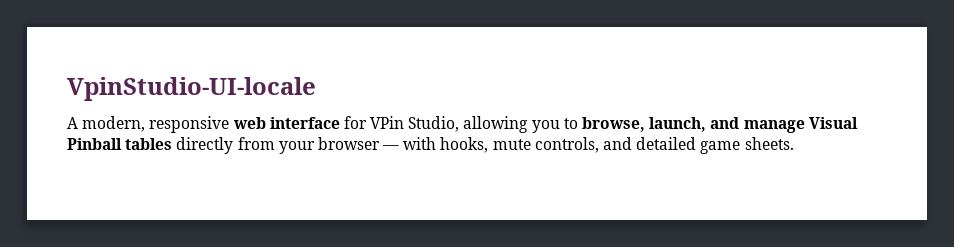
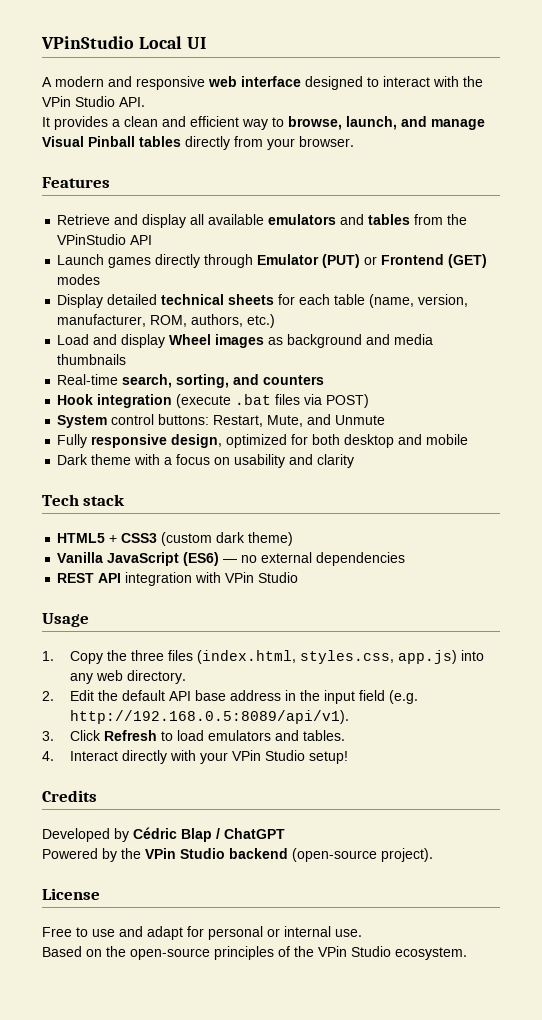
- VpinStudio-UI-locale
+ VPinStudio Local UI
- A modern, responsive web interface for VPin Studio, allowing you to browse, launch, and manage Visual Pinball tables directly from your browser — with hooks, mute controls, and detailed game sheets.
+ A modern and responsive web interface designed to interact with the VPin Studio API.
+ It provides a clean and efficient way to browse, launch, and manage Visual Pinball tables directly from your browser.
+ Features
+ Retrieve and display all available emulators and tables from the VPinStudio API
+ Launch games directly through Emulator (PUT) or Frontend (GET) modes
+ Display detailed technical sheets for each table (name, version, manufacturer, ROM, authors, etc.)
+ Load and display Wheel images as background and media thumbnails
+ Real-time search, sorting, and counters
+ Hook integration (execute .bat files via POST)
+ System control buttons: Restart, Mute, and Unmute
+ Fully responsive design, optimized for both desktop and mobile
+ Dark theme with a focus on usability and clarity
+ Tech stack
+ HTML5 + CSS3 (custom dark theme)
+ Vanilla JavaScript (ES6) — no external dependencies
+ REST API integration with VPin Studio
+ Usage
+ 1. Copy the three files (index.html, styles.css, app.js) into any web directory.
+ 2. Edit the default API base address in the input field (e.g. http://192.168.0.5:8089/api/v1).
+ 3. Click Refresh to load emulators and tables.
+ 4. Interact directly with your VPin Studio setup!
+ Credits
+ Developed by Cédric Blap / ChatGPT
+ Powered by the VPin Studio backend (open-source project).
+ License
+ Free to use and adapt for personal or internal use.
+ Based on the open-source principles of the VPin Studio ecosystem.

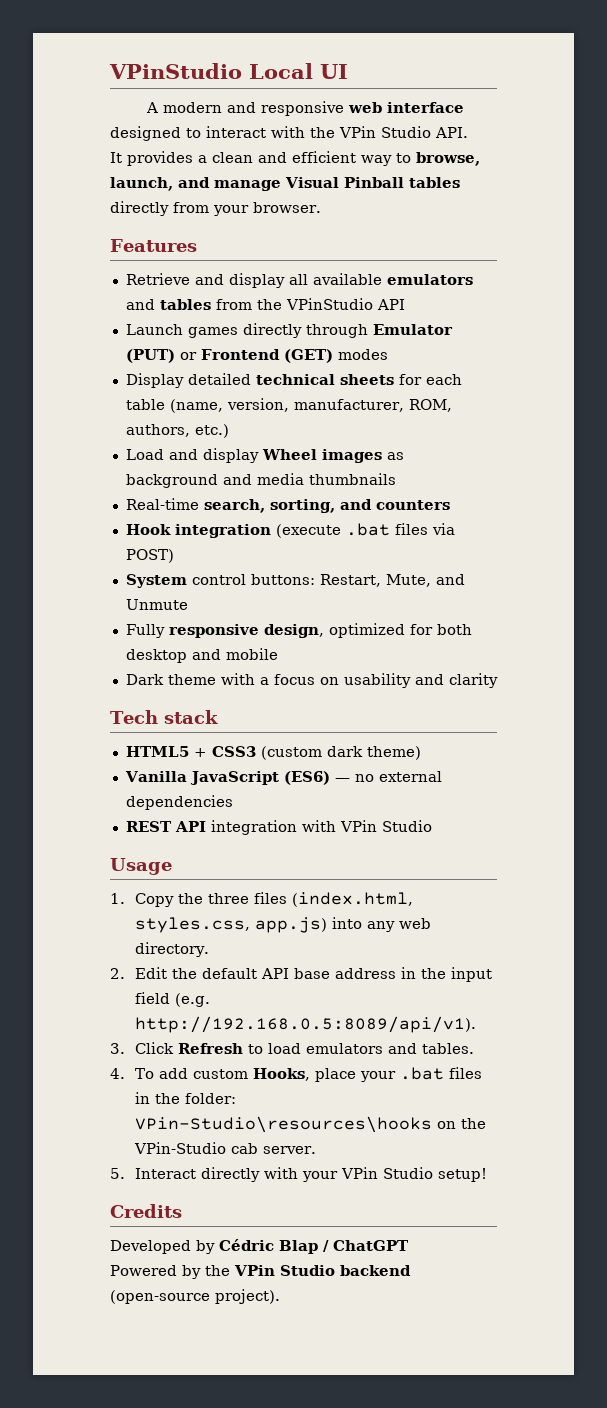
- 4. Interact directly with your VPin Studio setup!
+ 4. To add custom Hooks, place your .bat files in the folder: VPin-Studio\resources\hooks on the VPin-Studio cab server.
+ 5. Interact directly with your VPin Studio setup!
- License
- Free to use and adapt for personal or internal use.
- Based on the open-source principles of the VPin Studio ecosystem.

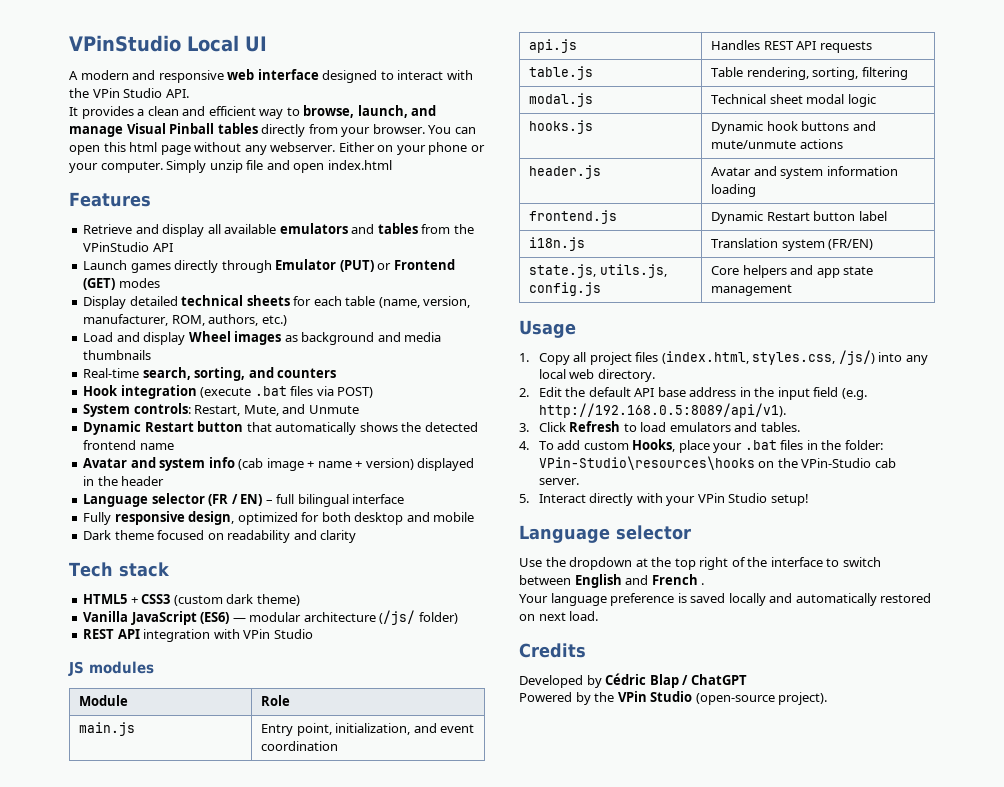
+ You can open this html page without any webserver. Either on your phone or your computer. Simply unzip file and open index.html
- System control buttons: Restart, Mute, and Unmute
+ System controls: Restart, Mute, and Unmute
+ Dynamic Restart button that automatically shows the detected frontend name
+ Avatar and system info (cab image + name + version) displayed in the header
+ Language selector (FR / EN) – full bilingual interface
- Dark theme with a focus on usability and clarity
+ Dark theme focused on readability and clarity
- Vanilla JavaScript (ES6) — no external dependencies
+ Vanilla JavaScript (ES6) — modular architecture (/js/ folder)
+ JS modules
+ Module | Role
+ main.js | Entry point, initialization, and event coordination
+ api.js | Handles REST API requests
+ table.js | Table rendering, sorting, filtering
+ modal.js | Technical sheet modal logic
+ hooks.js | Dynamic hook buttons and mute/unmute actions
+ header.js | Avatar and system information loading
+ frontend.js | Dynamic Restart button label
+ i18n.js | Translation system (FR/EN)
+ state.js, utils.js, config.js | Core helpers and app state management
- 1. Copy the three files (index.html, styles.css, app.js) into any web directory.
+ 1. Copy all project files (index.html, styles.css, /js/) into any local web directory.
  5. Interact directly with your VPin Studio setup!
+ Language selector
+ Use the dropdown at the top right of the interface to switch between English and French .
+ Your language preference is saved locally and automatically restored on next load.
- Powered by the VPin Studio backend (open-source project).
+ Powered by the VPin Studio (open-source project).

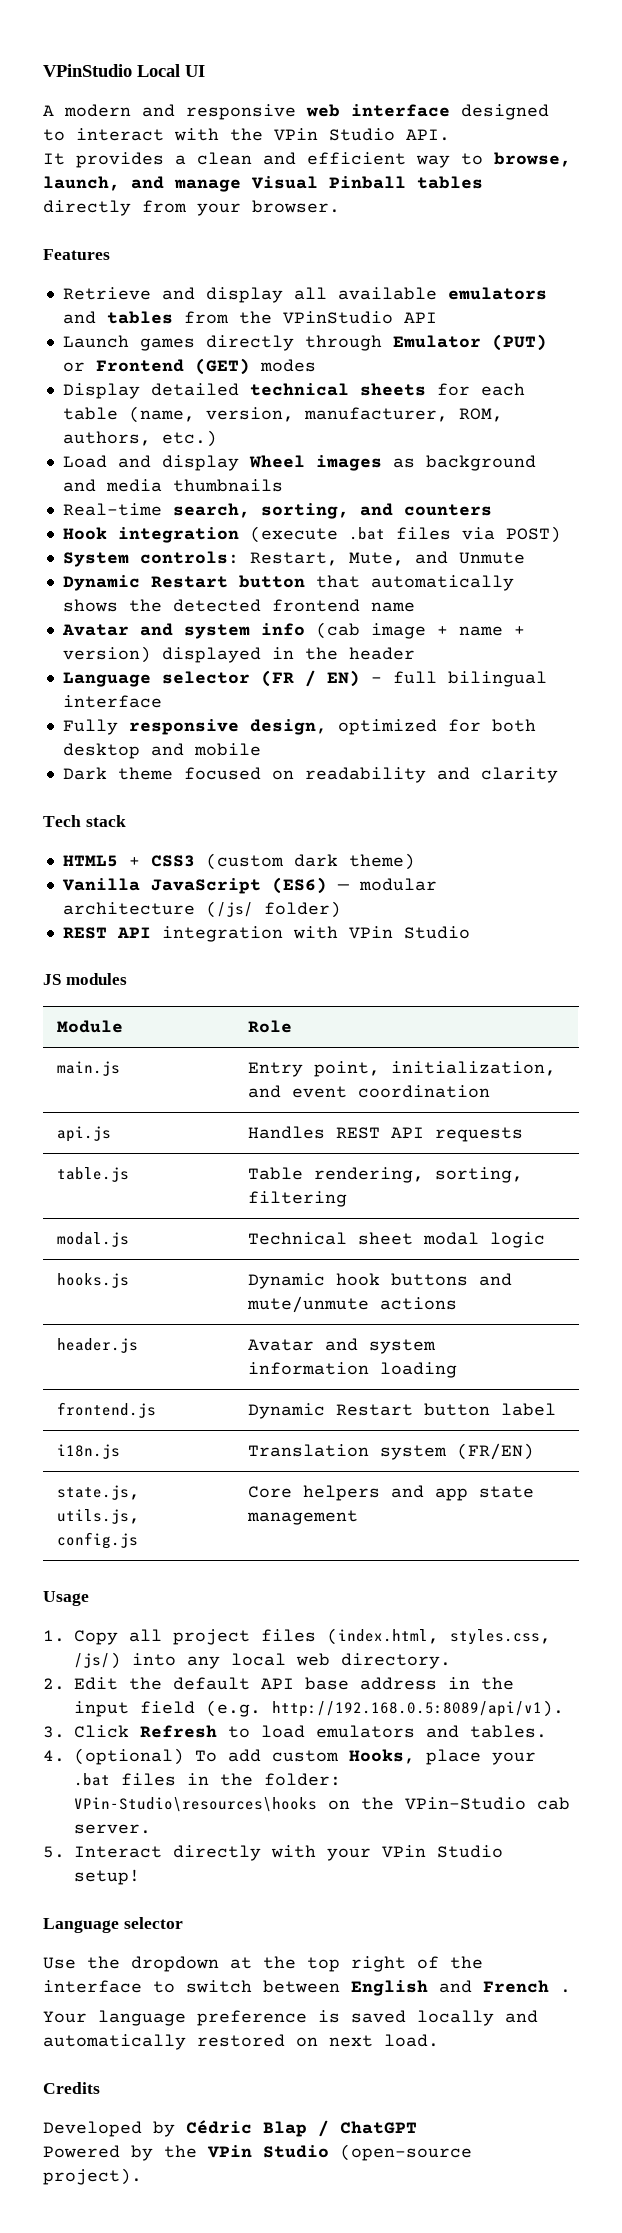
- You can open this html page without any webserver. Either on your phone or your computer. Simply unzip file and open index.html
- 4. To add custom Hooks, place your .bat files in the folder: VPin-Studio\resources\hooks on the VPin-Studio cab server.
+ 4. (optional) To add custom Hooks, place your .bat files in the folder: VPin-Studio\resources\hooks on the VPin-Studio cab server.

